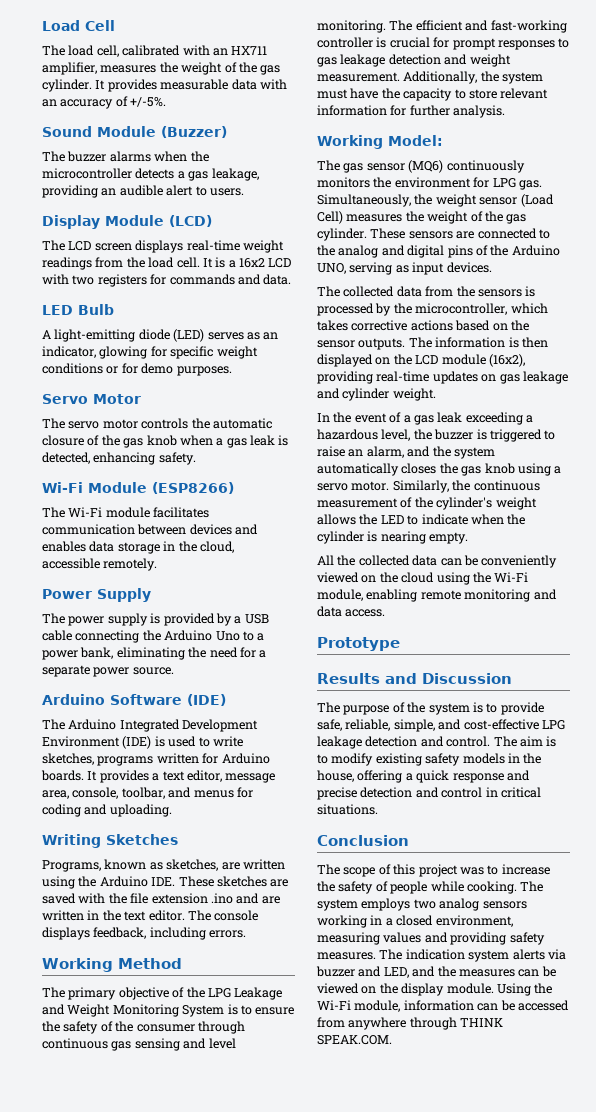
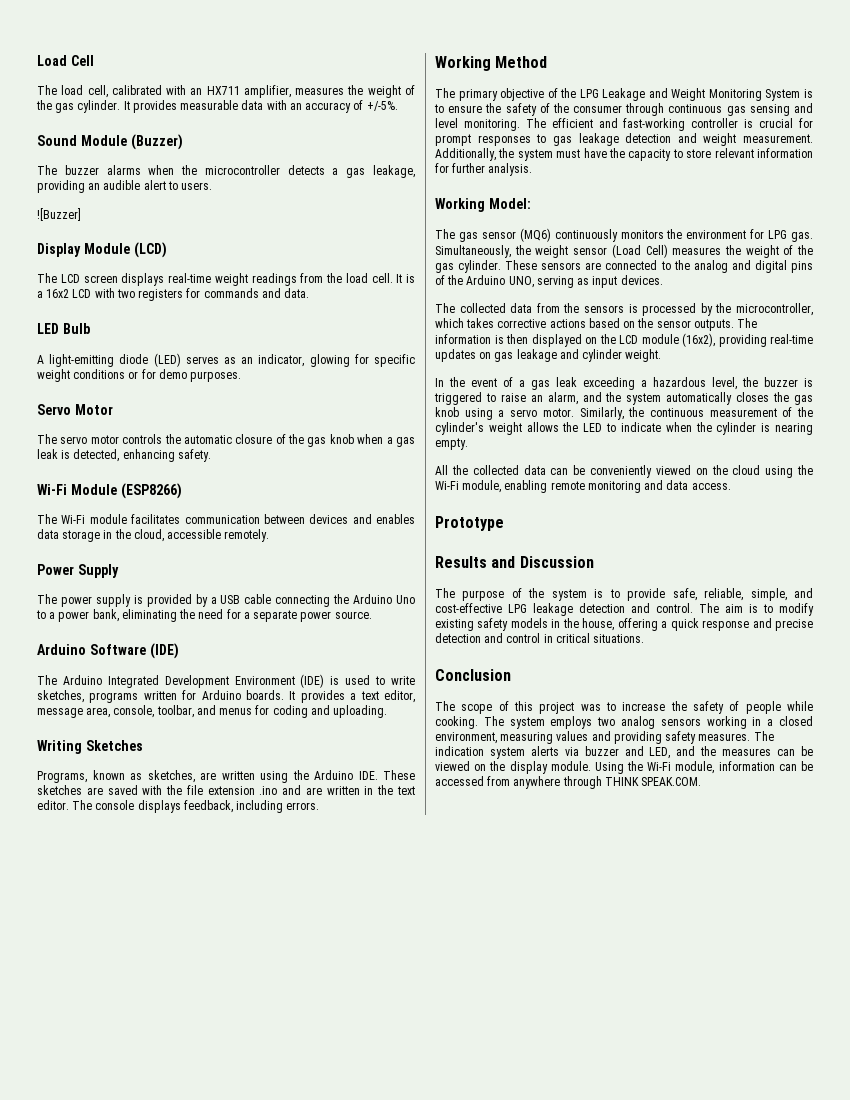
+ ![Buzzer]

